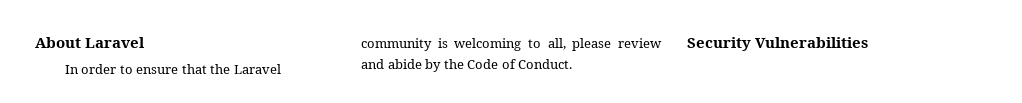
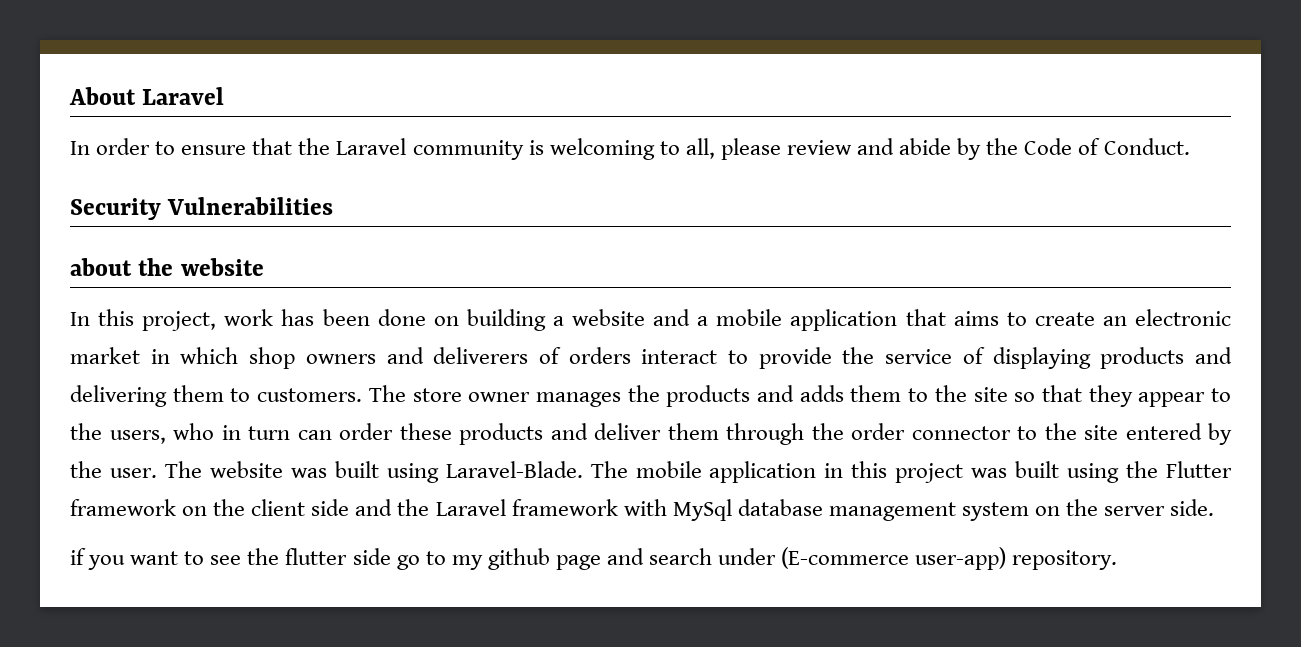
+ about the website
+ In this project, work has been done on building a website and a mobile application that aims to create an electronic market in which shop owners and deliverers of orders interact to provide the service of displaying products and delivering them to customers. The store owner manages the products and adds them to the site so that they appear to the users, who in turn can order these products and deliver them through the order connector to the site entered by the user. The website was built using Laravel-Blade. The mobile application in this project was built using the Flutter framework on the client side and the Laravel framework with MySql database management system on the server side.
+ if you want to see the flutter side go to my github page and search under (E-commerce user-app) repository.

